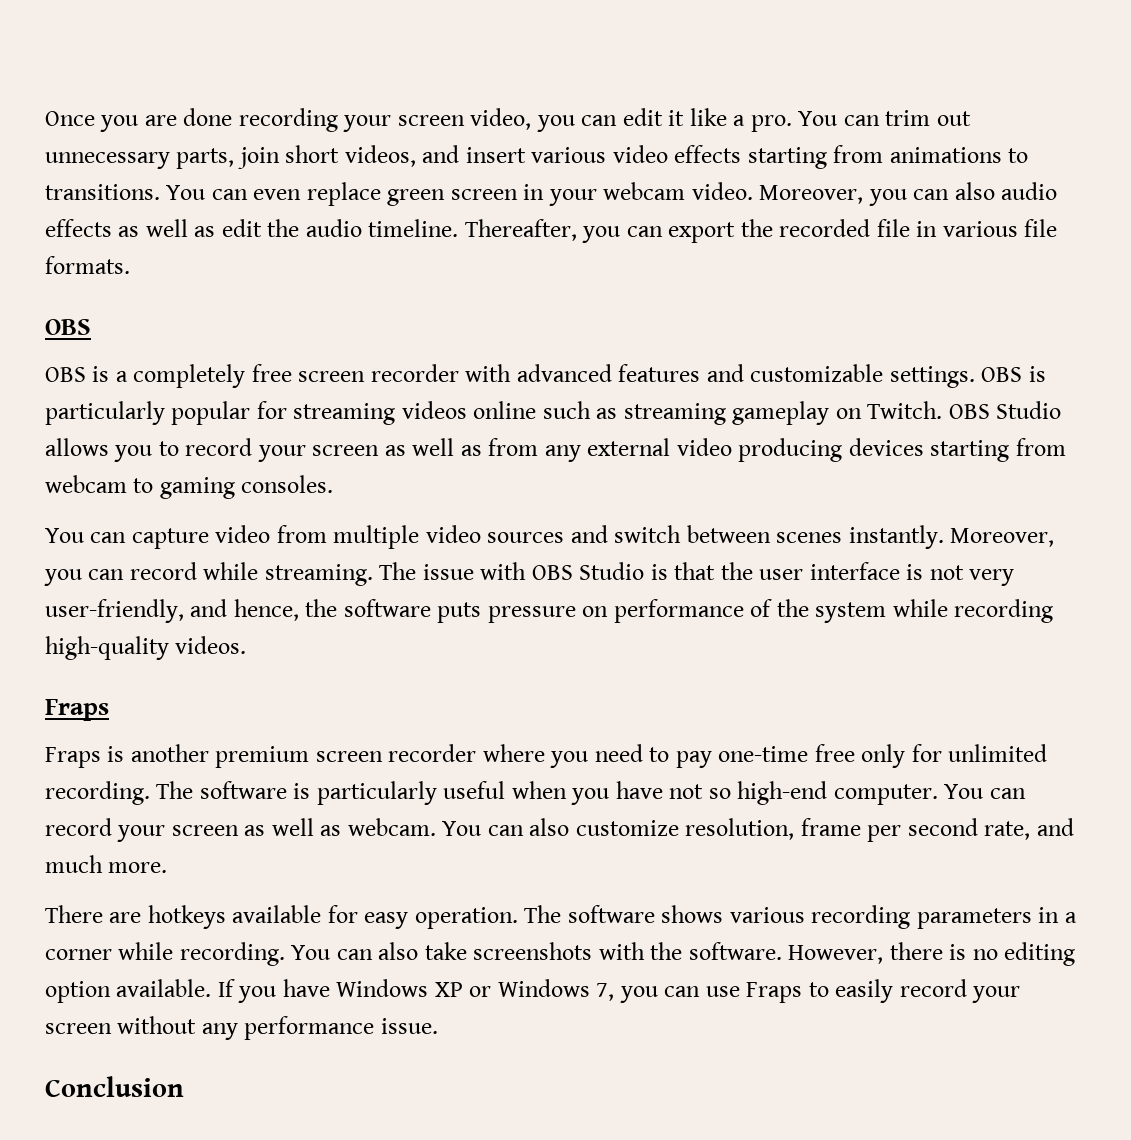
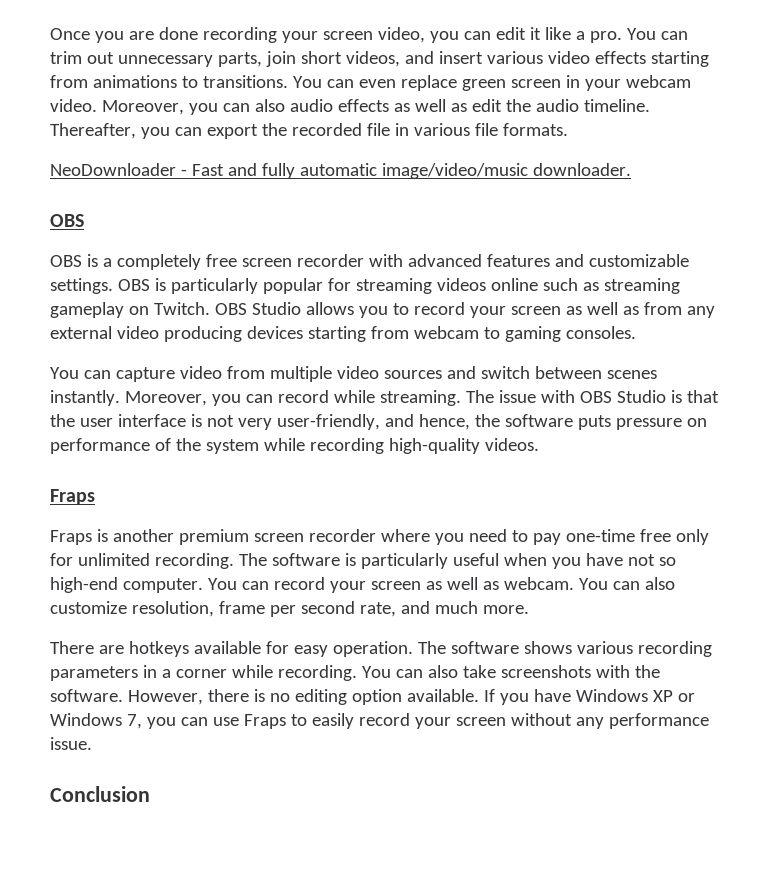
+ NeoDownloader - Fast and fully automatic image/video/music downloader.

